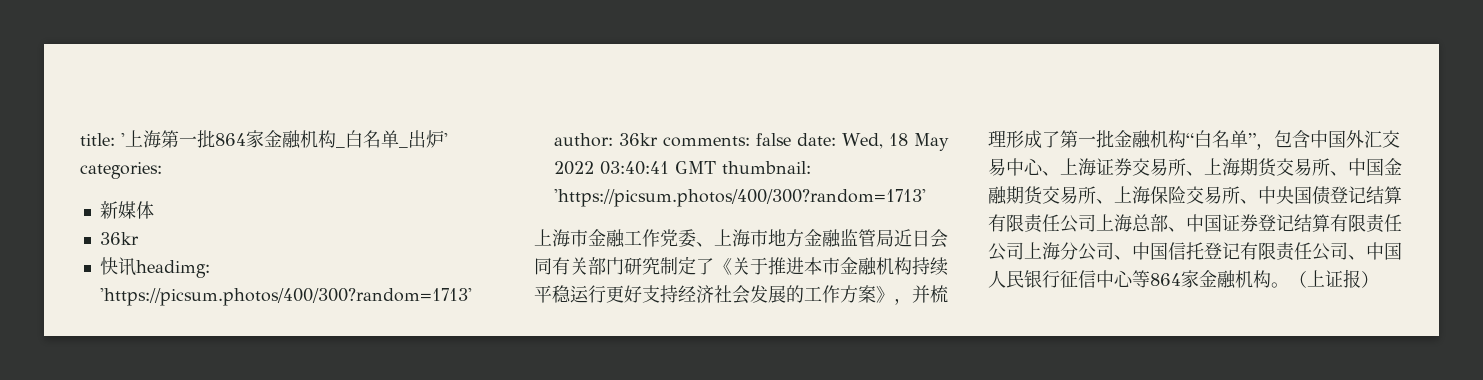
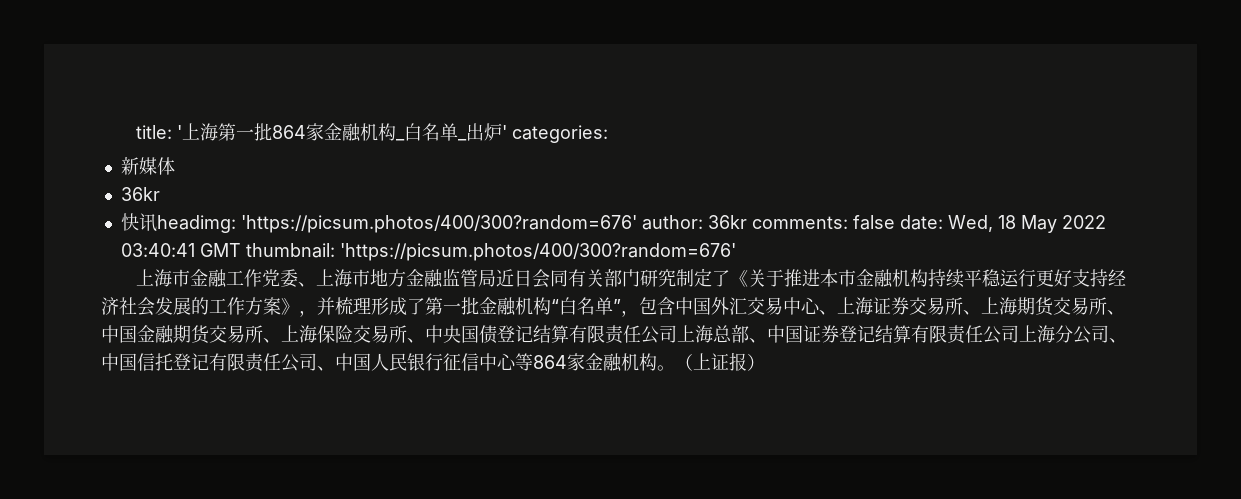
- 快讯headimg: 'https://picsum.photos/400/300?random=1713' author: 36kr comments: false date: Wed, 18 May 2022 03:40:41 GMT thumbnail: 'https://picsum.photos/400/300?random=1713'
+ 快讯headimg: 'https://picsum.photos/400/300?random=676' author: 36kr comments: false date: Wed, 18 May 2022 03:40:41 GMT thumbnail: 'https://picsum.photos/400/300?random=676'

